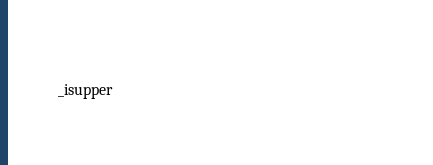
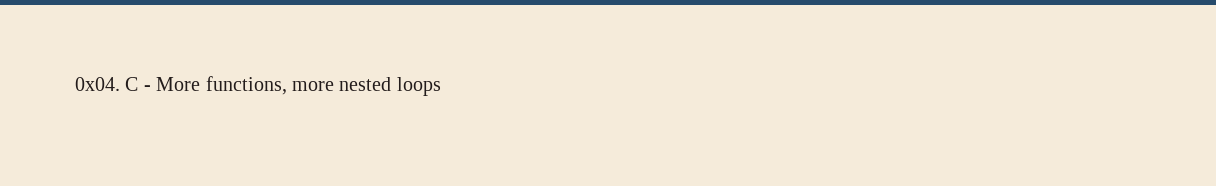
- _isupper
+ 0x04. C - More functions, more nested loops

